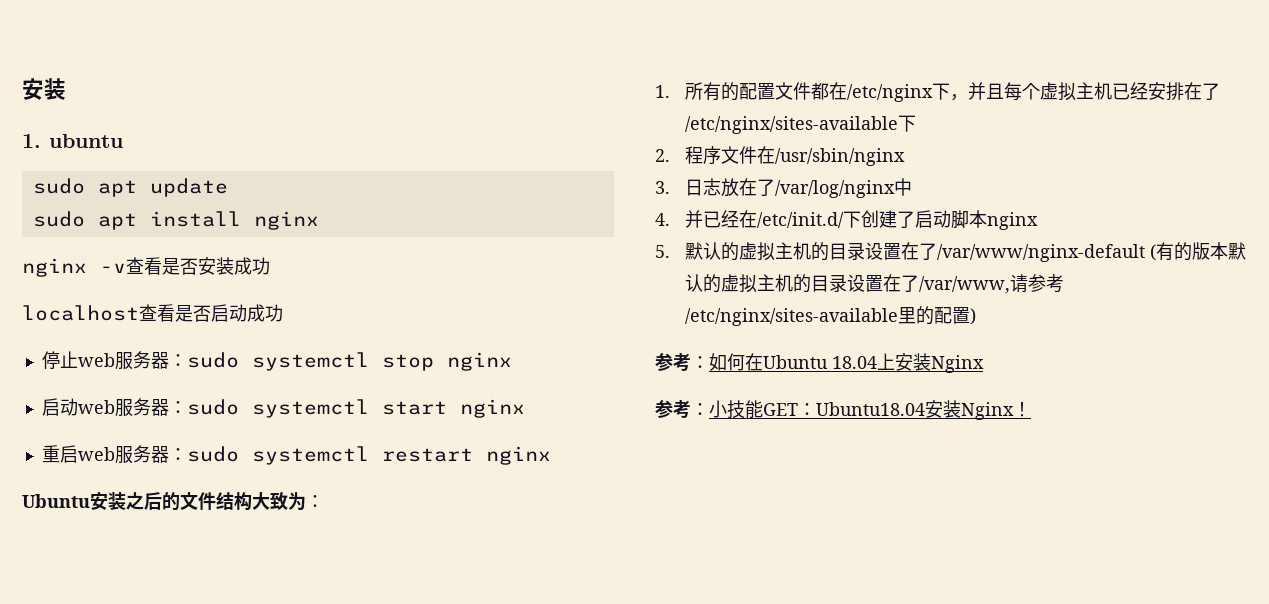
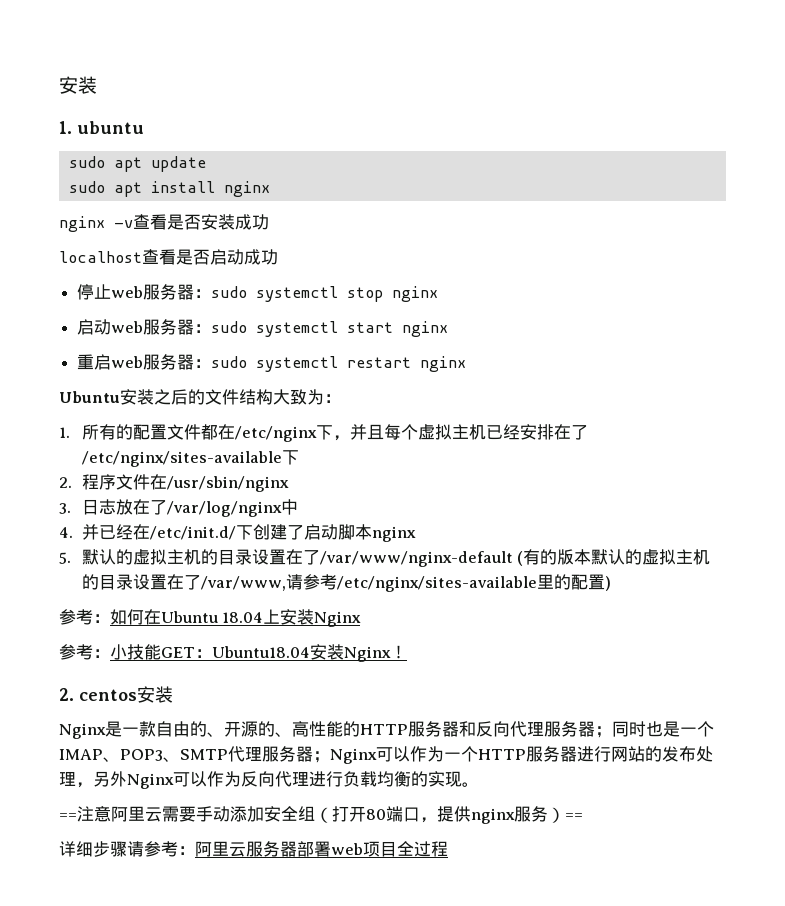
+ 2. centos安装
+ Nginx是一款自由的、开源的、高性能的HTTP服务器和反向代理服务器；同时也是一个IMAP、POP3、SMTP代理服务器；Nginx可以作为一个HTTP服务器进行网站的发布处理，另外Nginx可以作为反向代理进行负载均衡的实现。
+ ==注意阿里云需要手动添加安全组（打开80端口，提供nginx服务）==
+ 详细步骤请参考：阿里云服务器部署web项目全过程

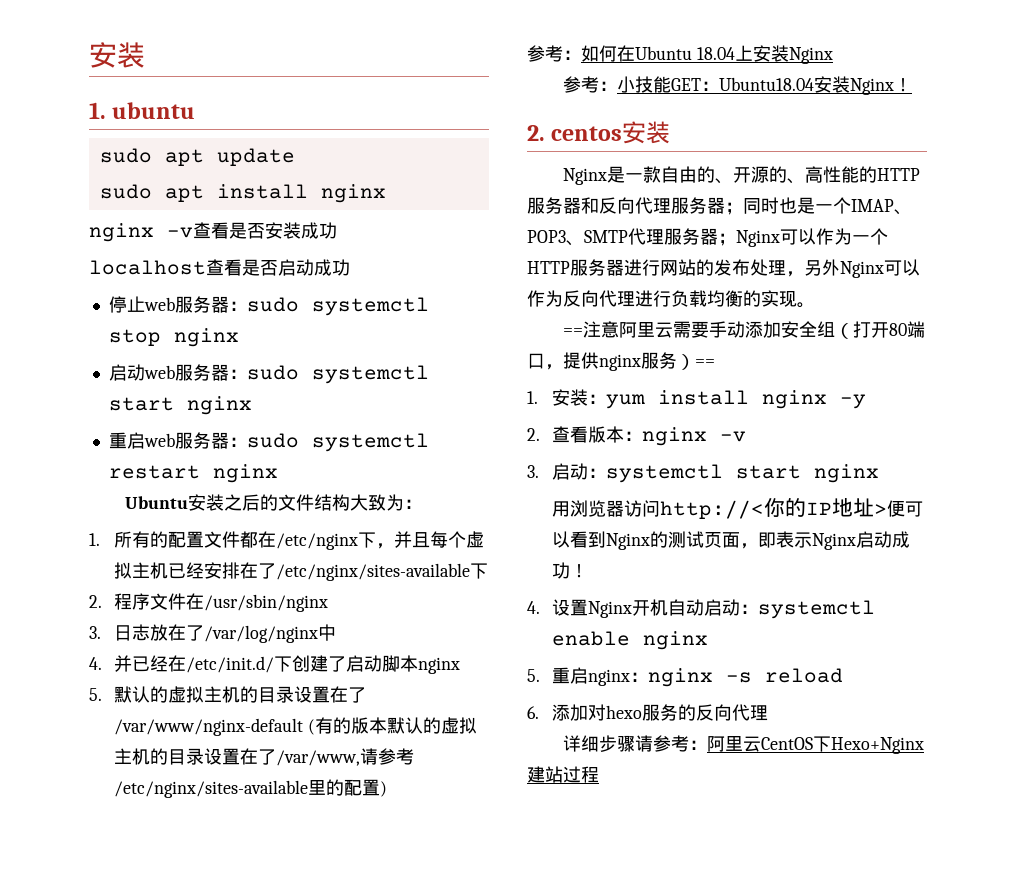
+ 1.安装：yum install nginx -y
+ 2.查看版本：nginx -v
+ 3.启动：systemctl start nginx
+ 用浏览器访问http://<你的IP地址>便可以看到Nginx的测试页面，即表示Nginx启动成功！
+ 4.设置Nginx开机自动启动：systemctl enable nginx
+ 5.重启nginx：nginx -s reload
+ 6.添加对hexo服务的反向代理
- 详细步骤请参考：阿里云服务器部署web项目全过程
+ 详细步骤请参考：阿里云CentOS下Hexo+Nginx建站过程

